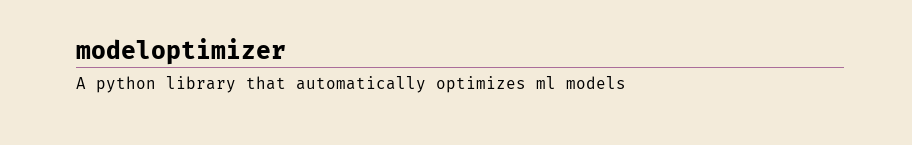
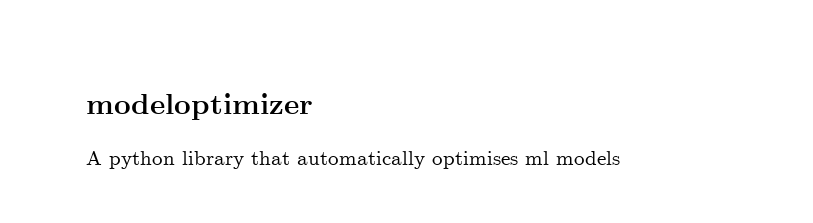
- A python library that automatically optimizes ml models
+ A python library that automatically optimises ml models

